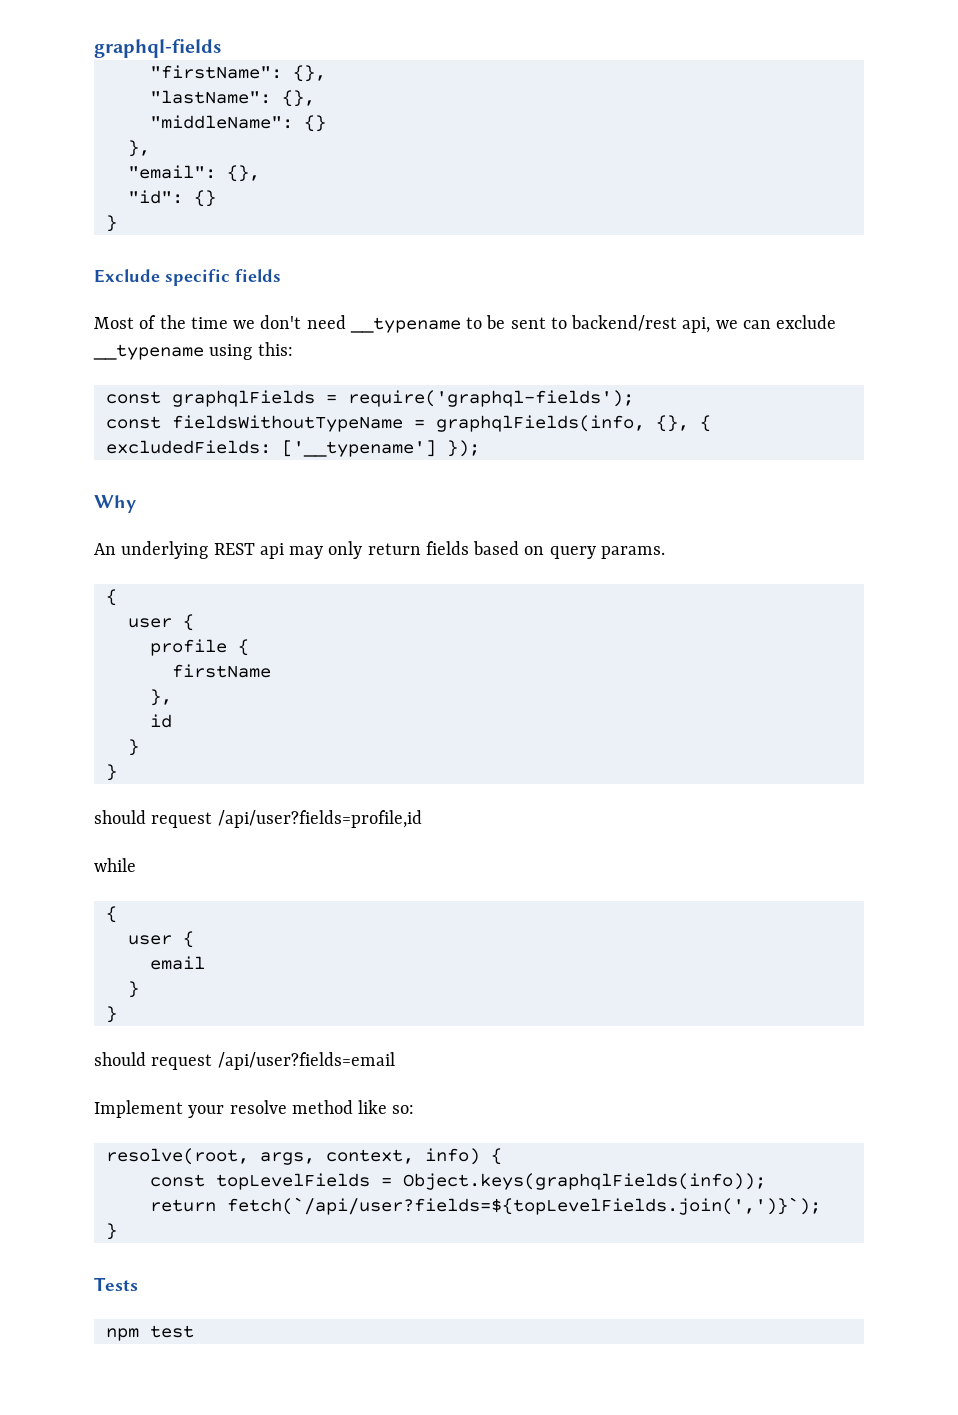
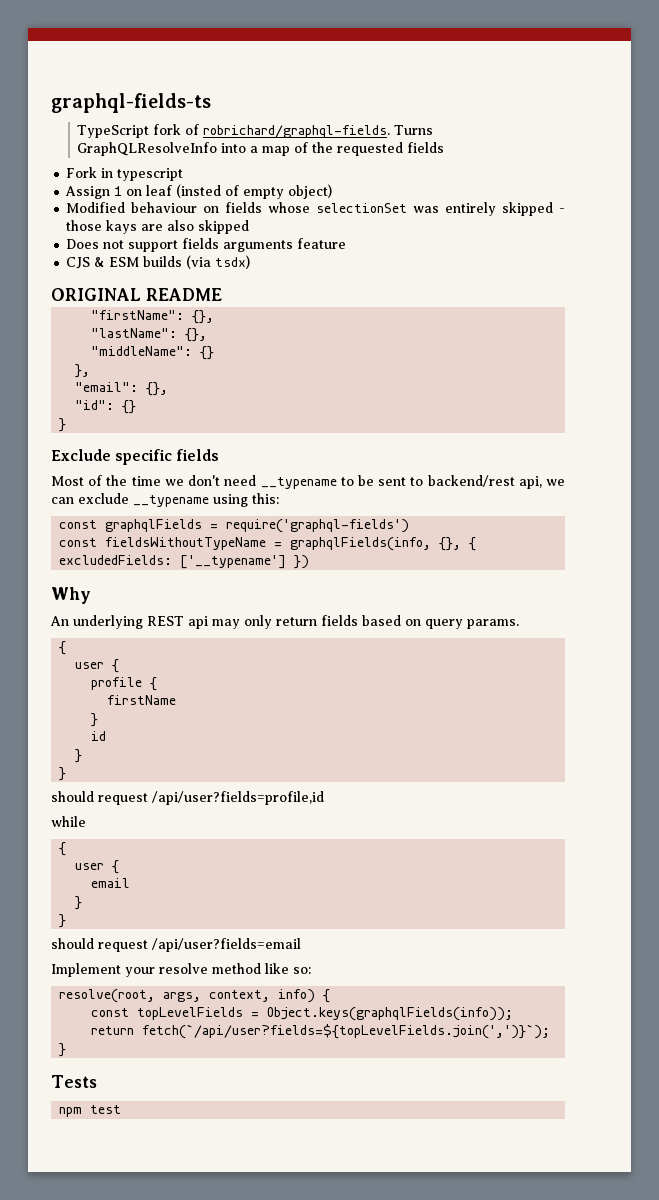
- graphql-fields
+ graphql-fields-ts
+ TypeScript fork of robrichard/graphql-fields. Turns GraphQLResolveInfo into a map of the requested fields
+ Fork in typescript
+ Assign 1 on leaf (insted of empty object)
+ Modified behaviour on fields whose selectionSet was entirely skipped - those kays are also skipped
+ Does not support fields arguments feature
+ CJS & ESM builds (via tsdx)
+ ORIGINAL README
- const graphqlFields = require('graphql-fields');
+ const graphqlFields = require('graphql-fields')
- const fieldsWithoutTypeName = graphqlFields(info, {}, { excludedFields: ['__typename'] });
+ const fieldsWithoutTypeName = graphqlFields(info, {}, { excludedFields: ['__typename'] })
  firstName
- },
+ }

